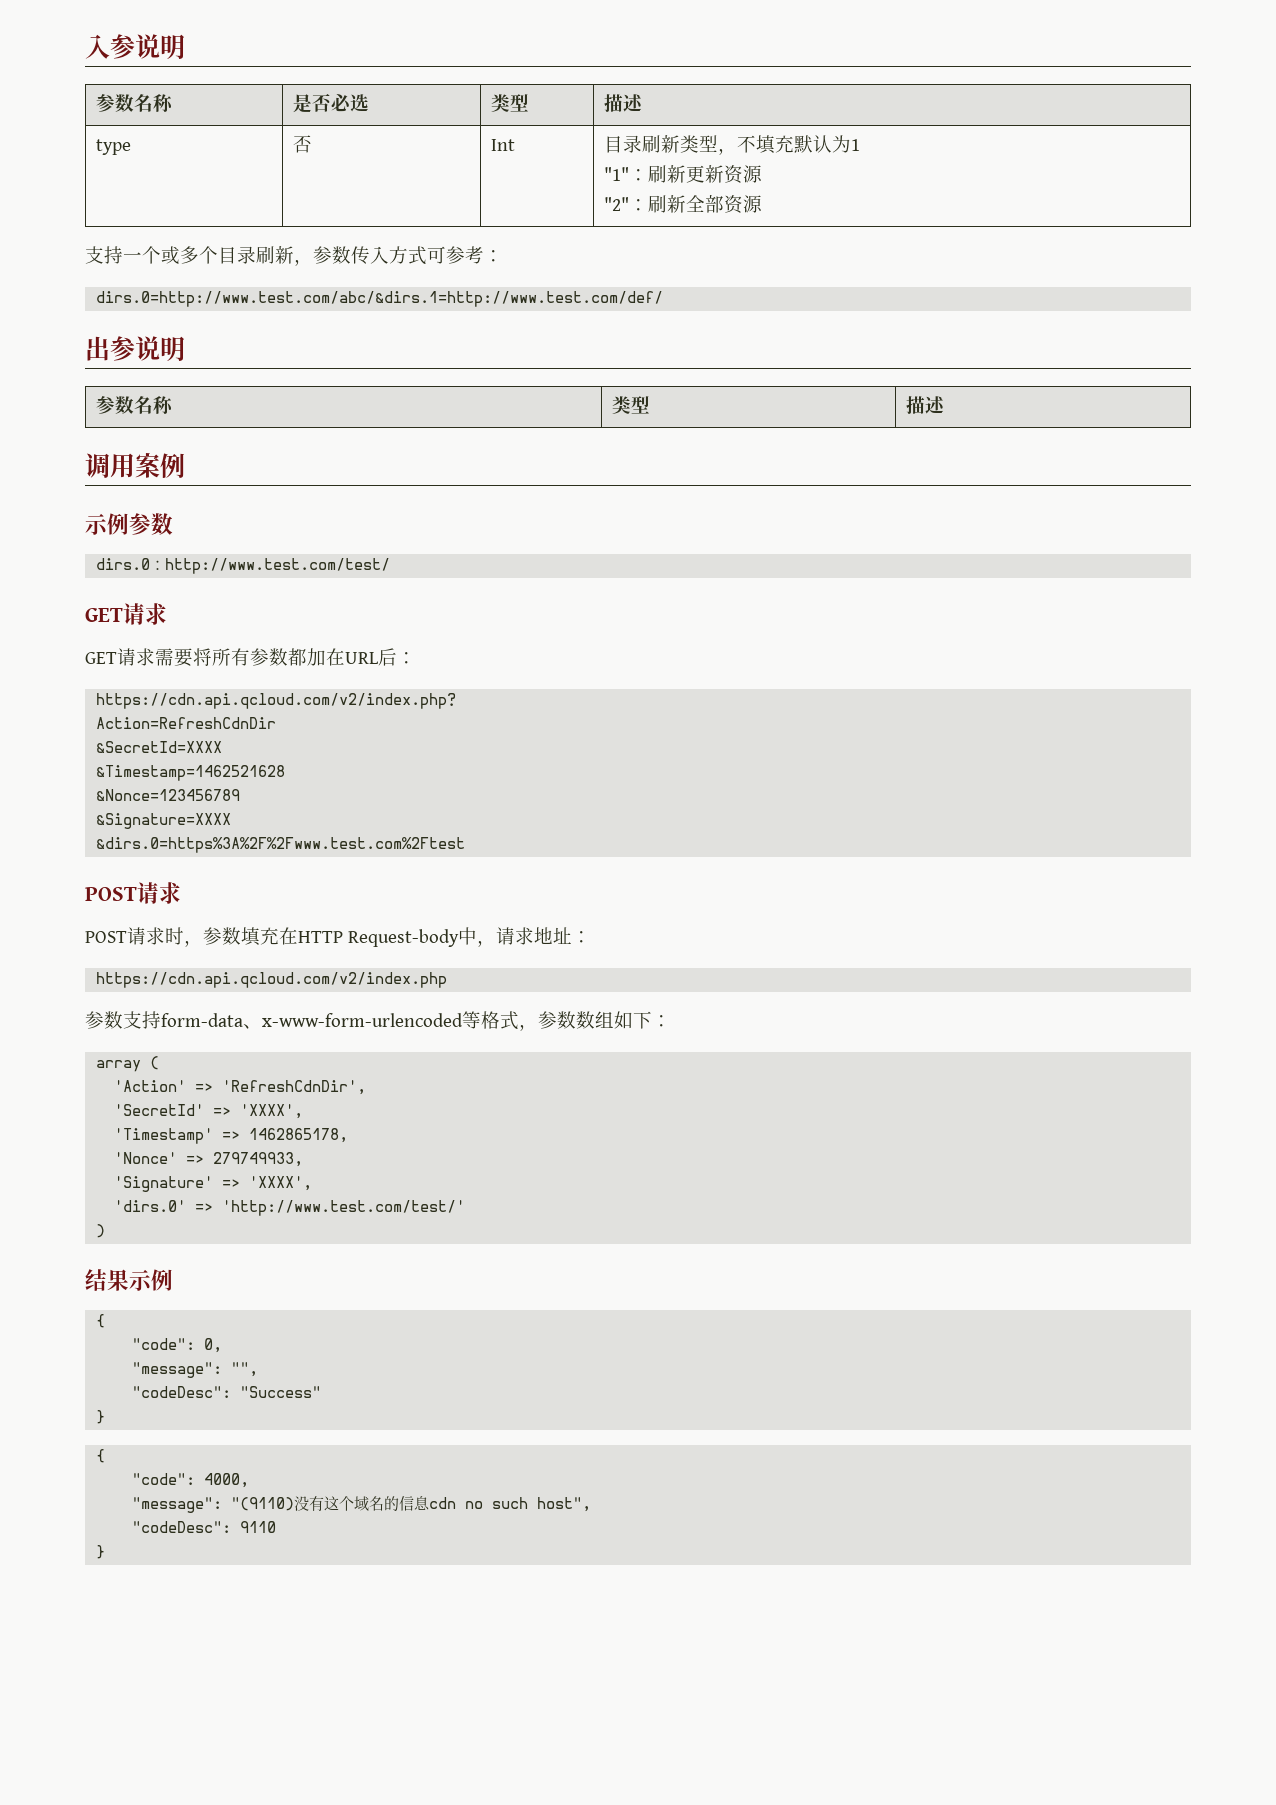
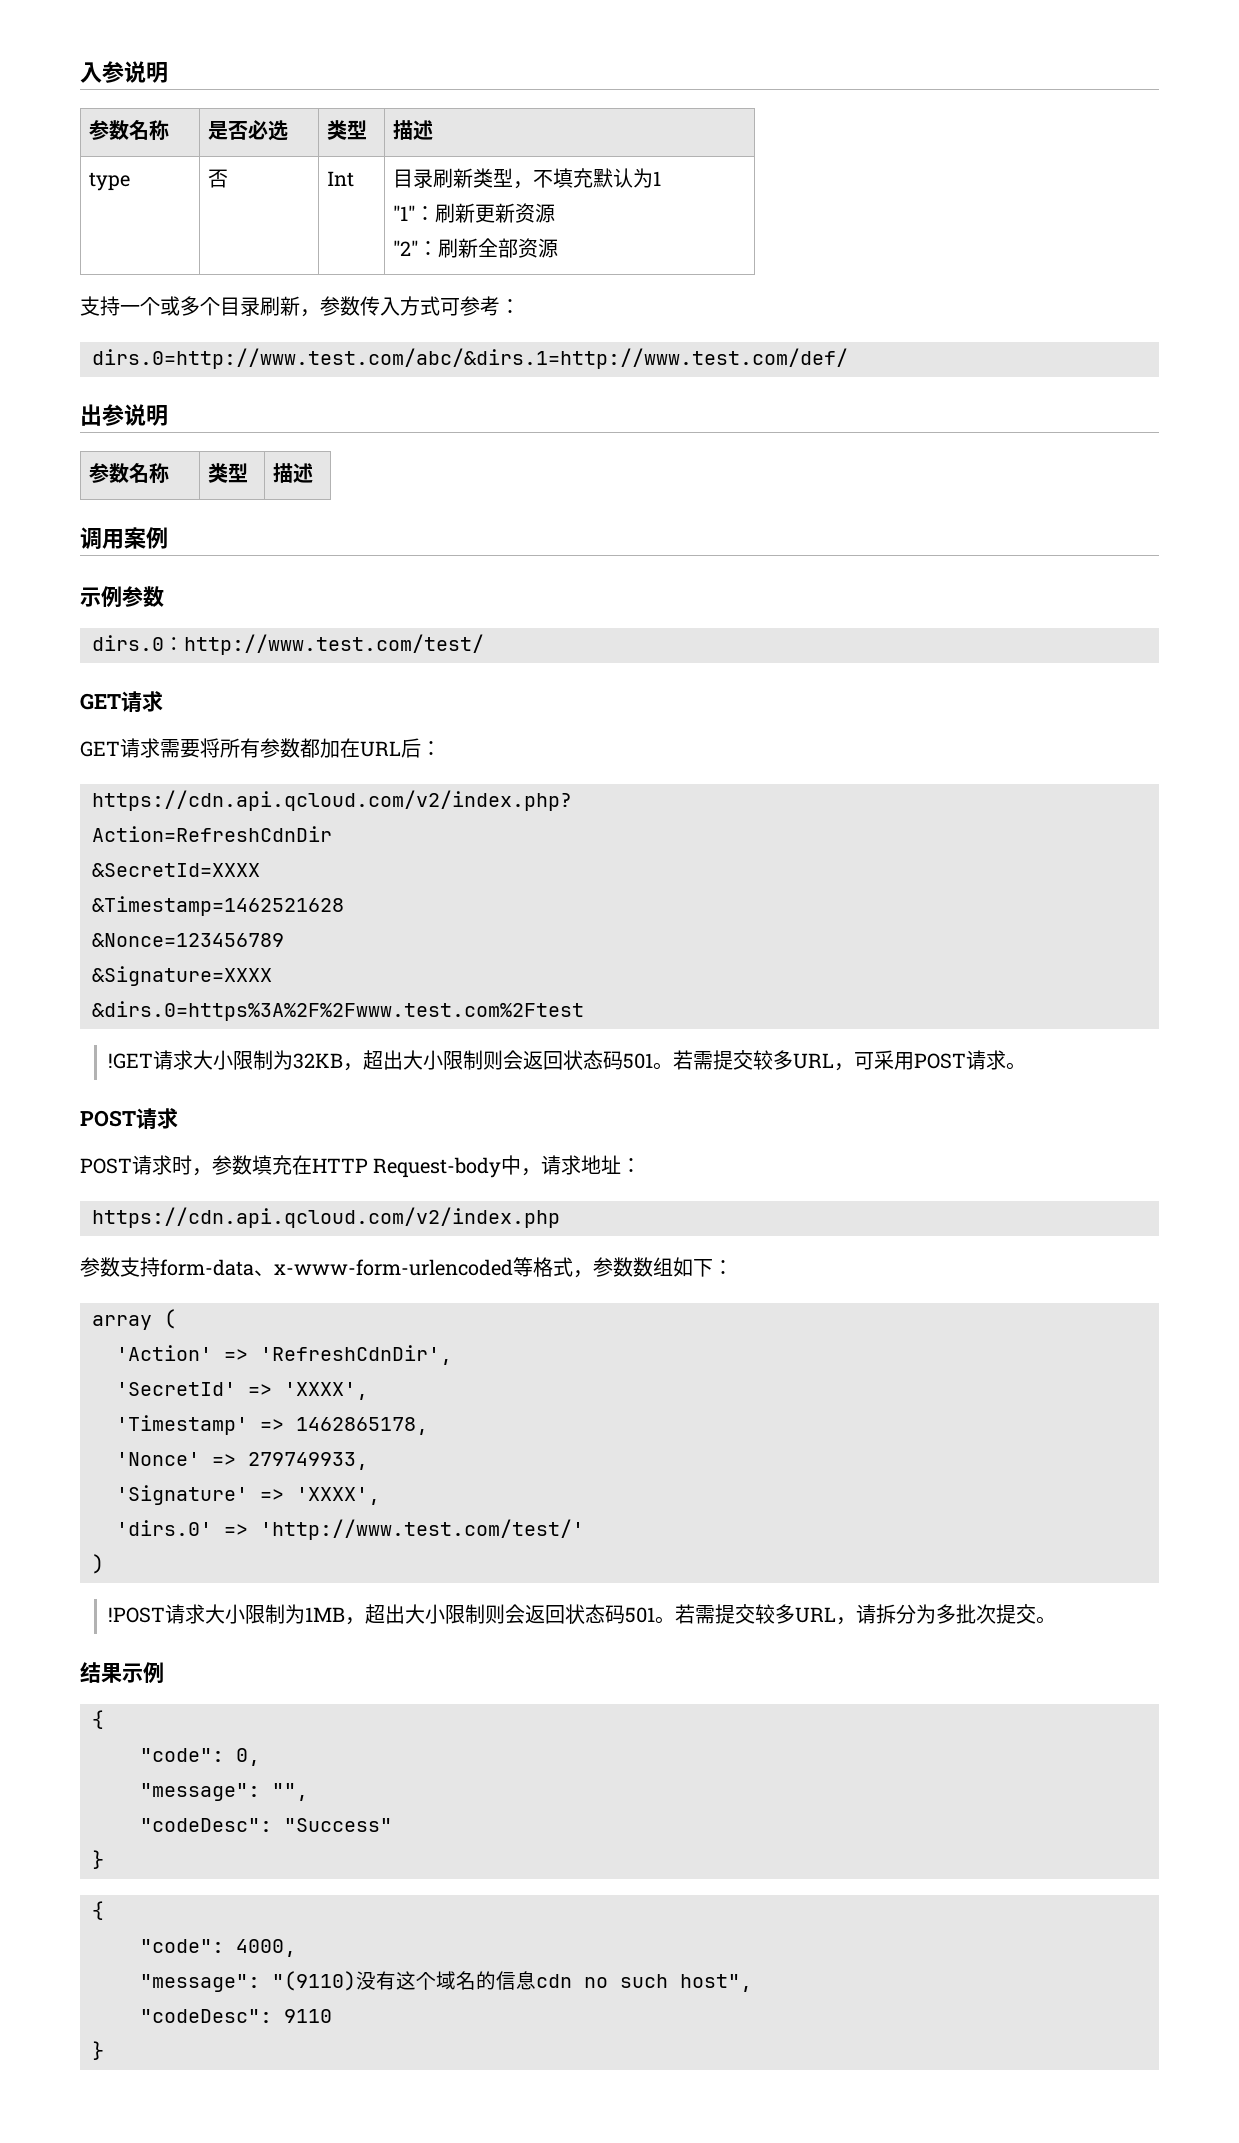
+ !GET请求大小限制为32KB，超出大小限制则会返回状态码501。若需提交较多URL，可采用POST请求。
+ !POST请求大小限制为1MB，超出大小限制则会返回状态码501。若需提交较多URL，请拆分为多批次提交。

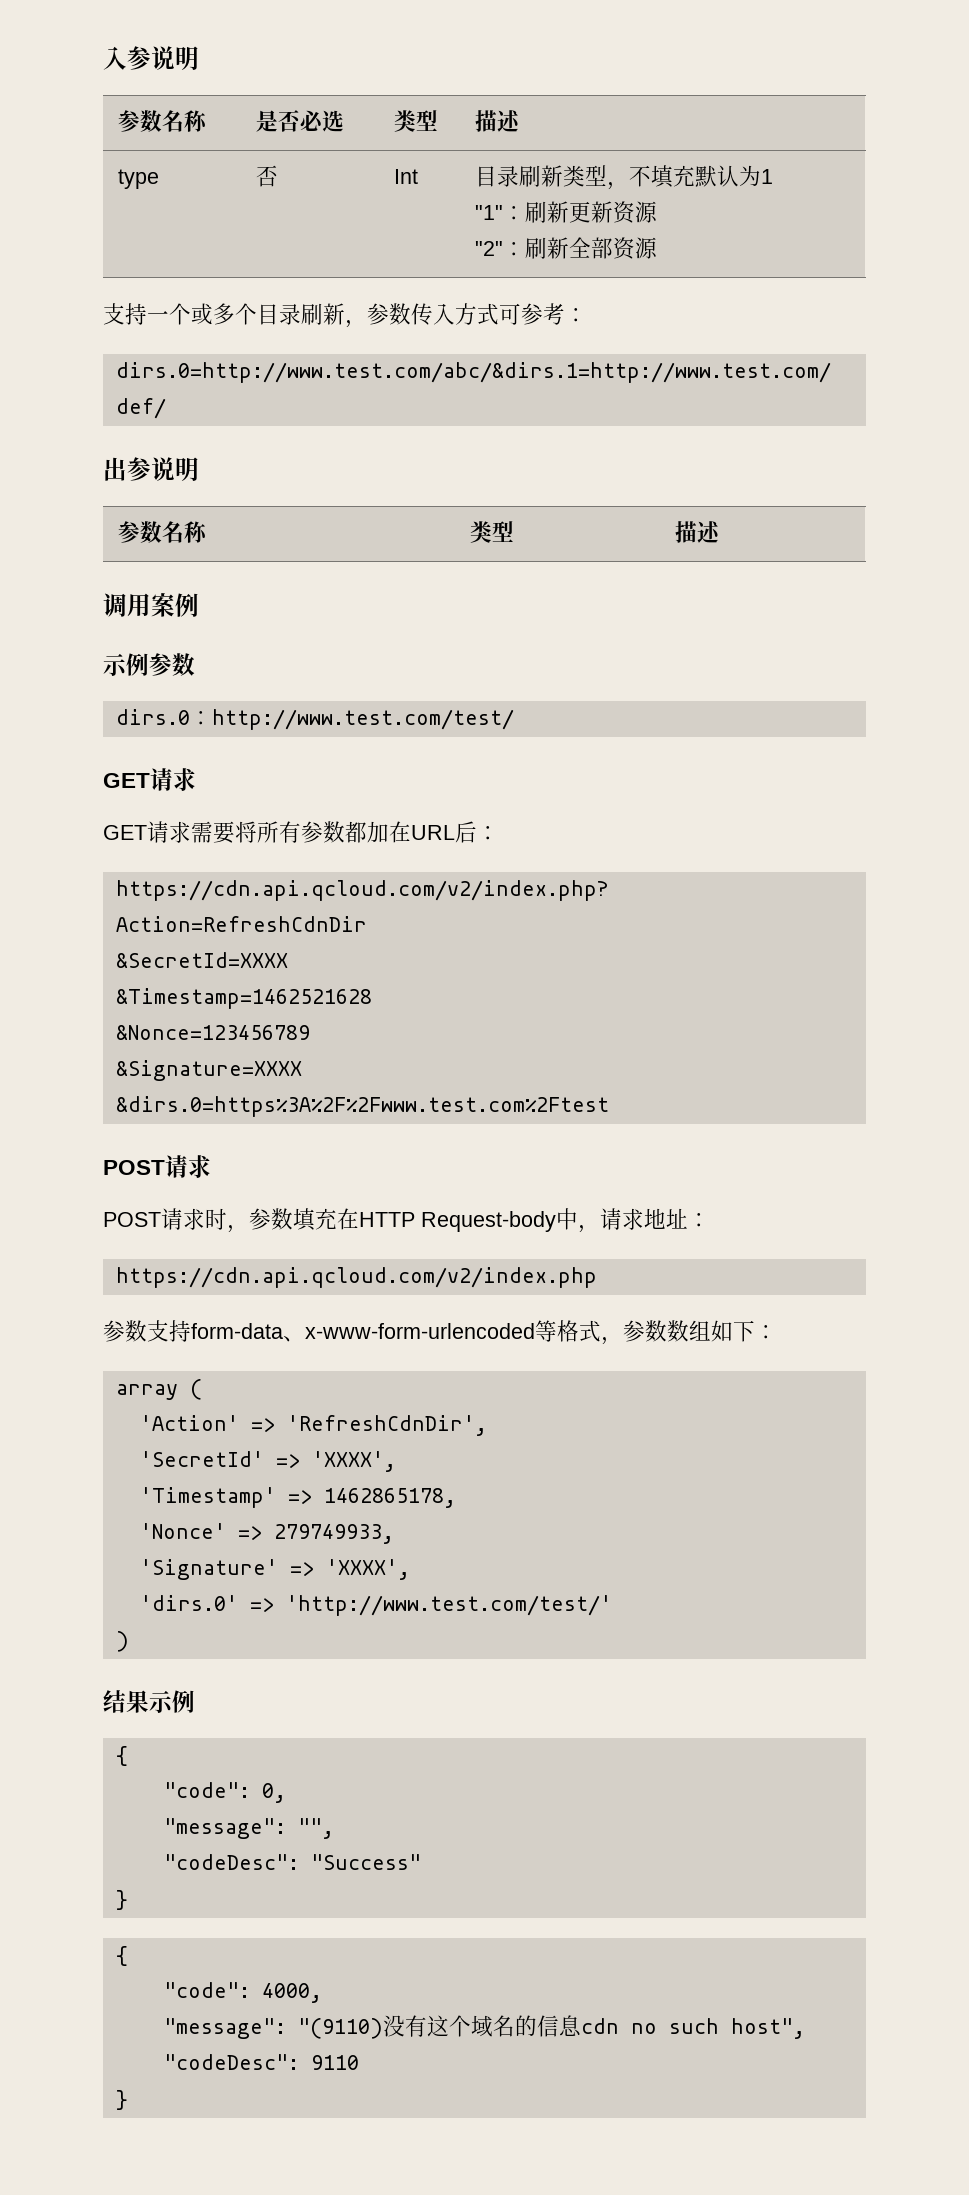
- !GET请求大小限制为32KB，超出大小限制则会返回状态码501。若需提交较多URL，可采用POST请求。
- !POST请求大小限制为1MB，超出大小限制则会返回状态码501。若需提交较多URL，请拆分为多批次提交。

